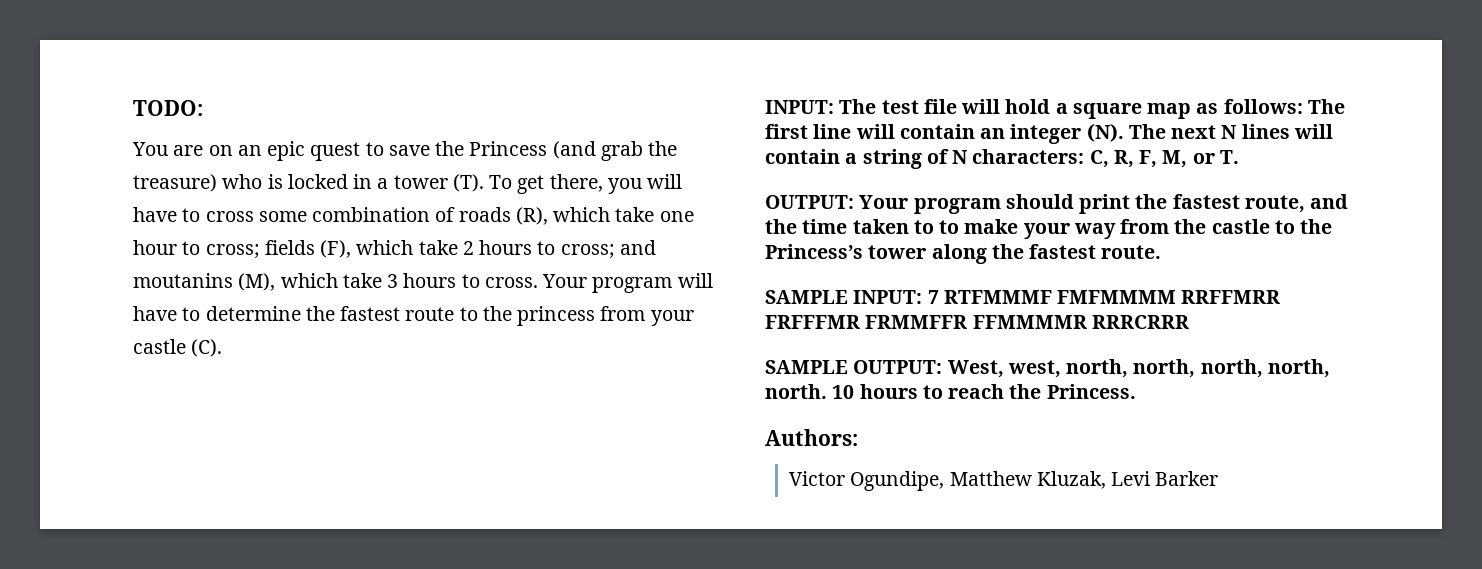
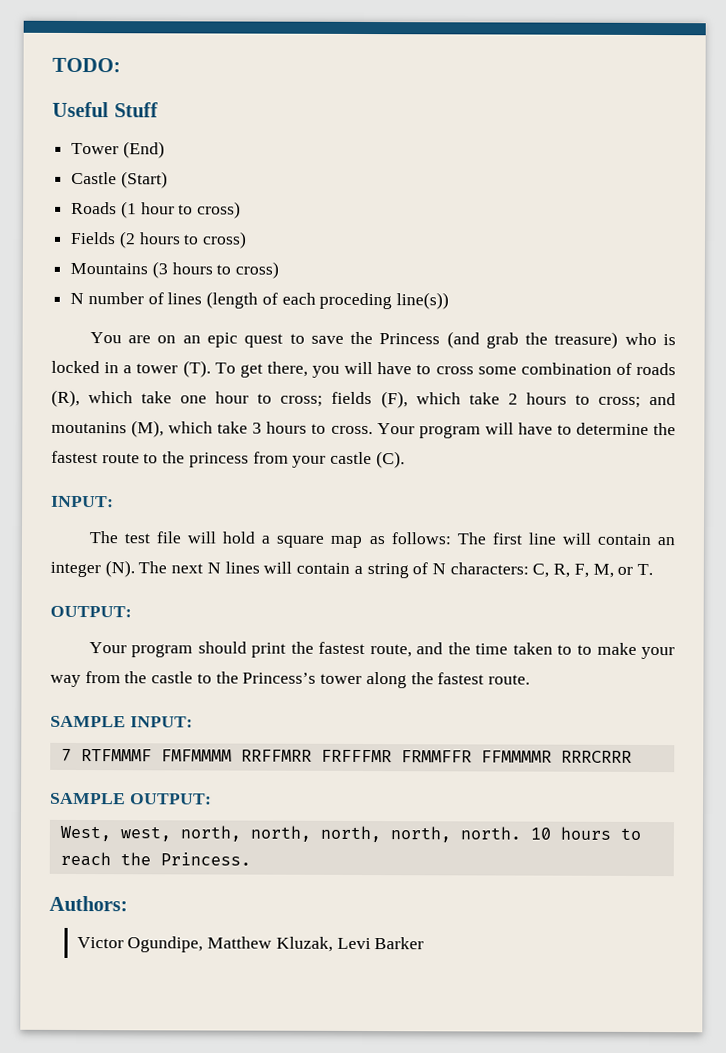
+ Useful Stuff
+ Tower (End)
+ Castle (Start)
+ Roads (1 hour to cross)
+ Fields (2 hours to cross)
+ Mountains (3 hours to cross)
+ N number of lines (length of each proceding line(s))
  Your program will have to determine the fastest route to the princess from your castle (C).
- INPUT: The test file will hold a square map as follows: The first line will contain an integer (N). The next N lines will contain a string of N characters: C, R, F, M, or T.
- OUTPUT: Your program should print the fastest route, and the time taken to to make your way from the castle to the Princess’s tower along the fastest route.
+ INPUT:
+ The test file will hold a square map as follows: The first line will contain an integer (N). The next N lines will contain a string of N characters: C, R, F, M, or T.
+ OUTPUT:
+ Your program should print the fastest route, and the time taken to to make your way from the castle to the Princess’s tower along the fastest route.
- SAMPLE INPUT: 7 RTFMMMF FMFMMMM RRFFMRR FRFFFMR FRMMFFR FFMMMMR RRRCRRR
+ SAMPLE INPUT:
+ 7 RTFMMMF FMFMMMM RRFFMRR FRFFFMR FRMMFFR FFMMMMR RRRCRRR
- SAMPLE OUTPUT: West, west, north, north, north, north, north.
+ SAMPLE OUTPUT:
+ West, west, north, north, north, north, north.

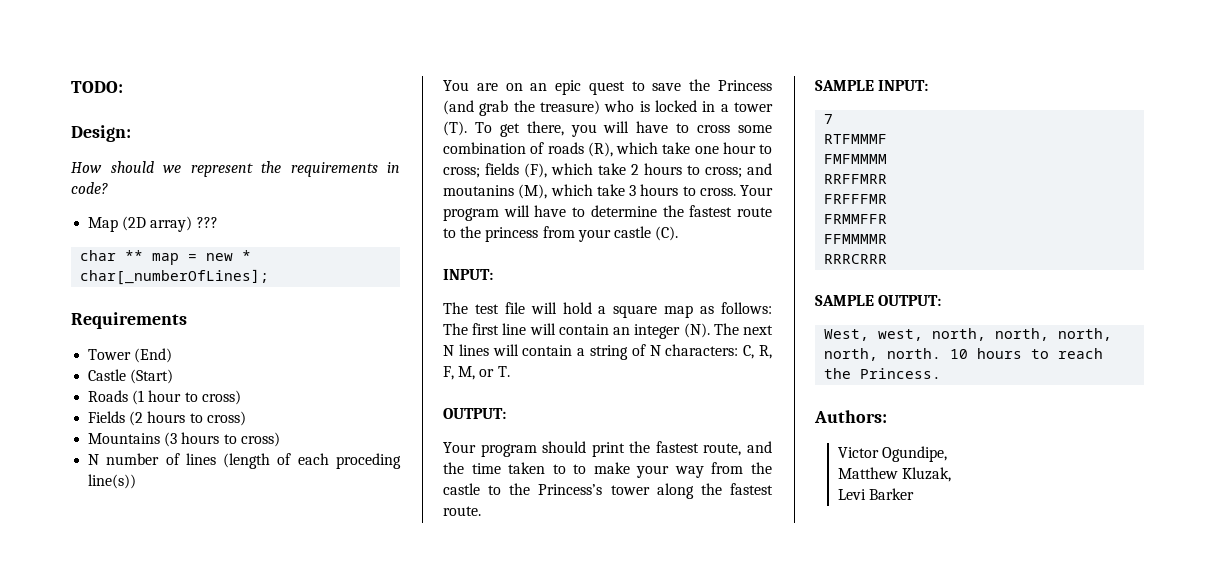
- Useful Stuff
+ Design:
+ How should we represent the requirements in code?
+ Map (2D array) ???
+ char ** map = new * char[_numberOfLines];
+ Requirements
- 7 RTFMMMF FMFMMMM RRFFMRR FRFFFMR FRMMFFR FFMMMMR RRRCRRR
+ 7
+ RTFMMMF
+ FMFMMMM
+ RRFFMRR
+ FRFFFMR
+ FRMMFFR
+ FFMMMMR
+ RRRCRRR
- Victor Ogundipe, Matthew Kluzak, Levi Barker
+ Victor Ogundipe,
+ Matthew Kluzak,
+ Levi Barker

